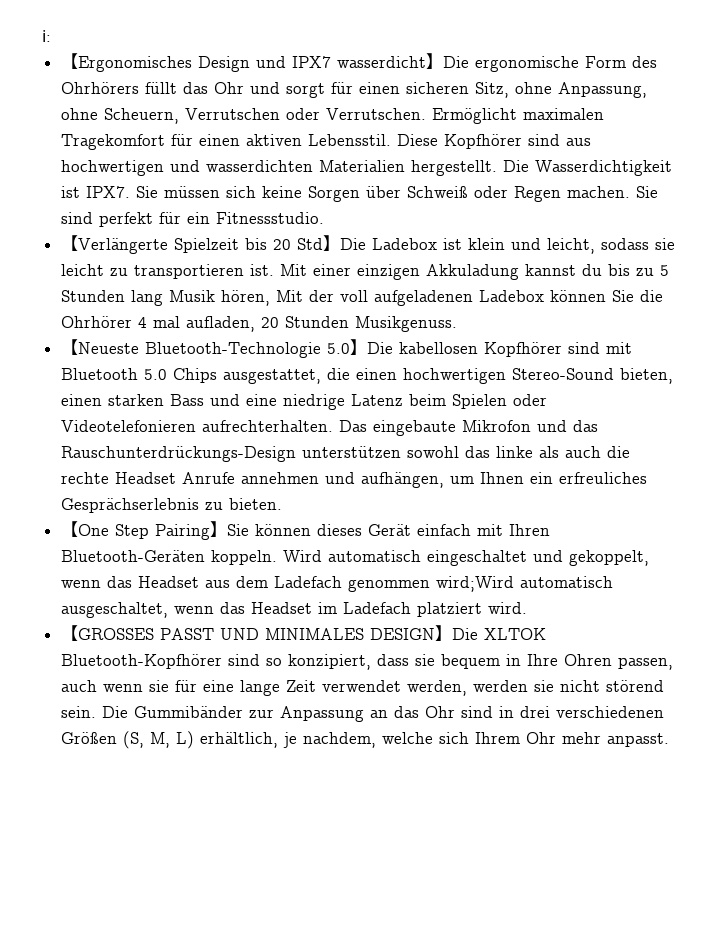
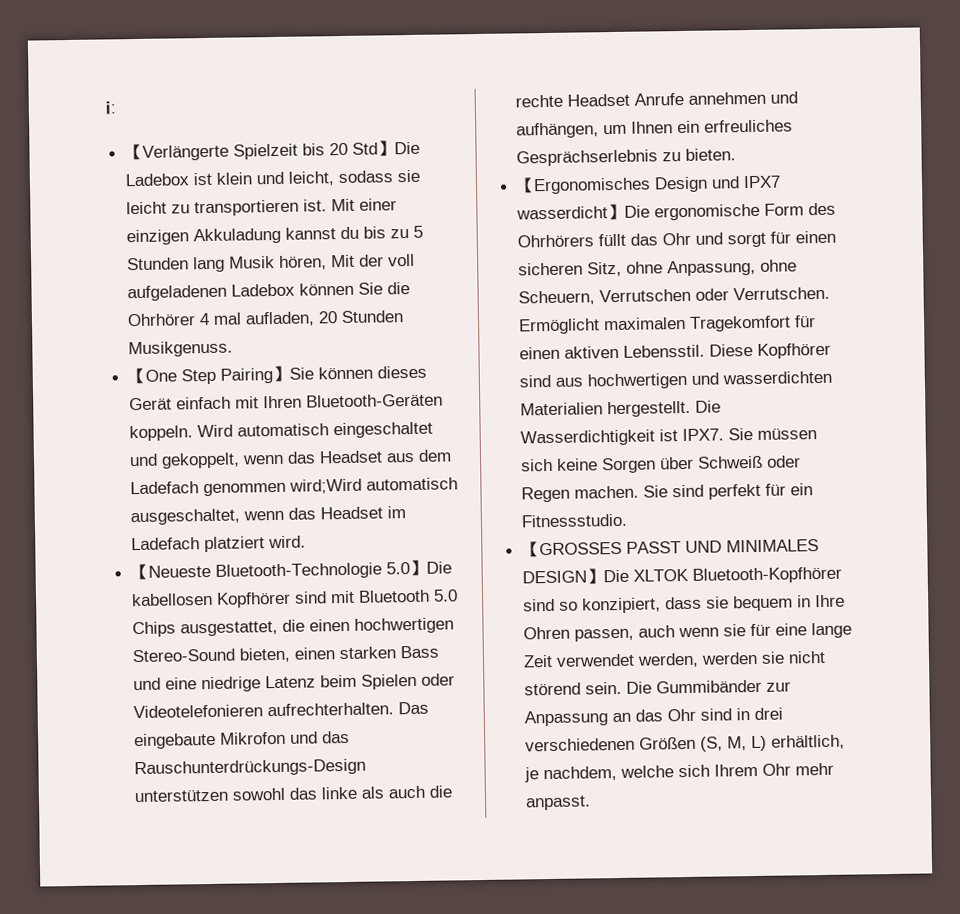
+ 【Verlängerte Spielzeit bis 20 Std】Die Ladebox ist klein und leicht, sodass sie leicht zu transportieren ist. Mit einer einzigen Akkuladung kannst du bis zu 5 Stunden lang Musik hören, Mit der voll aufgeladenen Ladebox können Sie die Ohrhörer 4 mal aufladen, 20 Stunden Musikgenuss.
+ 【One Step Pairing】Sie können dieses Gerät einfach mit Ihren Bluetooth-Geräten koppeln. Wird automatisch eingeschaltet und gekoppelt, wenn das Headset aus dem Ladefach genommen wird;Wird automatisch ausgeschaltet, wenn das Headset im Ladefach platziert wird.
+ 【Neueste Bluetooth-Technologie 5.0】Die kabellosen Kopfhörer sind mit Bluetooth 5.0 Chips ausgestattet, die einen hochwertigen Stereo-Sound bieten, einen starken Bass und eine niedrige Latenz beim Spielen oder Videotelefonieren aufrechterhalten. Das eingebaute Mikrofon und das Rauschunterdrückungs-Design unterstützen sowohl das linke als auch die rechte Headset Anrufe annehmen und aufhängen, um Ihnen ein erfreuliches Gesprächserlebnis zu bieten.
- 【Verlängerte Spielzeit bis 20 Std】Die Ladebox ist klein und leicht, sodass sie leicht zu transportieren ist. Mit einer einzigen Akkuladung kannst du bis zu 5 Stunden lang Musik hören, Mit der voll aufgeladenen Ladebox können Sie die Ohrhörer 4 mal aufladen, 20 Stunden Musikgenuss.
- 【Neueste Bluetooth-Technologie 5.0】Die kabellosen Kopfhörer sind mit Bluetooth 5.0 Chips ausgestattet, die einen hochwertigen Stereo-Sound bieten, einen starken Bass und eine niedrige Latenz beim Spielen oder Videotelefonieren aufrechterhalten. Das eingebaute Mikrofon und das Rauschunterdrückungs-Design unterstützen sowohl das linke als auch die rechte Headset Anrufe annehmen und aufhängen, um Ihnen ein erfreuliches Gesprächserlebnis zu bieten.
- 【One Step Pairing】Sie können dieses Gerät einfach mit Ihren Bluetooth-Geräten koppeln. Wird automatisch eingeschaltet und gekoppelt, wenn das Headset aus dem Ladefach genommen wird;Wird automatisch ausgeschaltet, wenn das Headset im Ladefach platziert wird.

